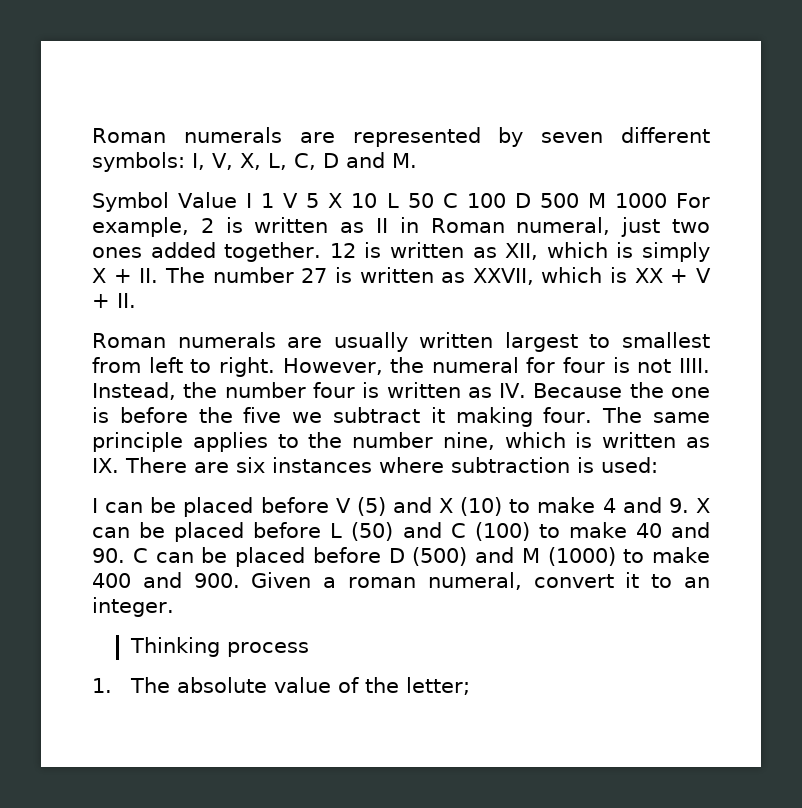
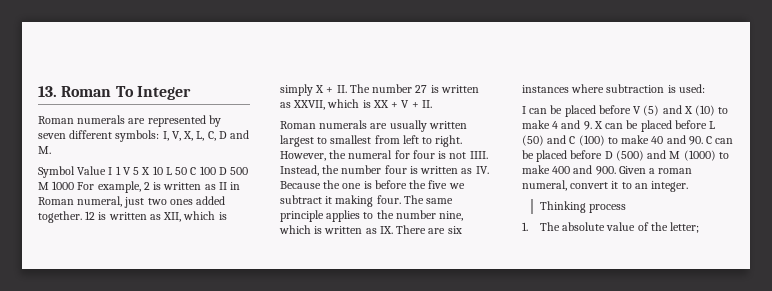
+ 13. Roman To Integer

